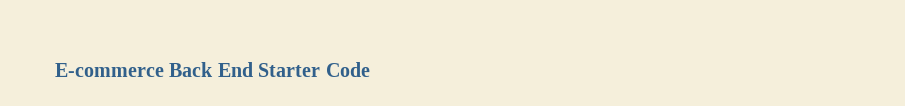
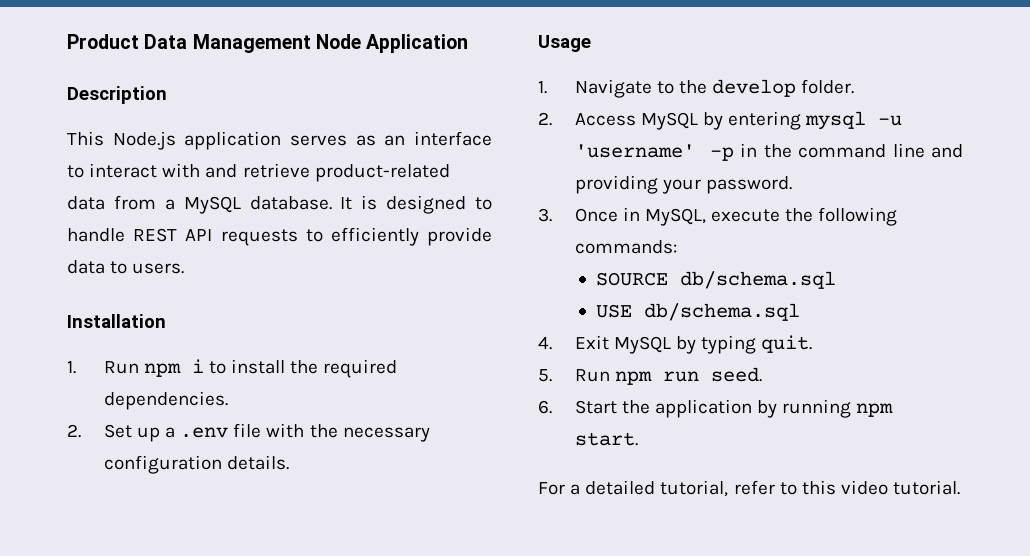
- E-commerce Back End Starter Code
+ Product Data Management Node Application
+ Description
+ This Node.js application serves as an interface to interact with and retrieve product-related data from a MySQL database. It is designed to handle REST API requests to efficiently provide data to users.
+ Installation
+ 1. Run npm i to install the required dependencies.
+ 2. Set up a .env file with the necessary configuration details.
+ Usage
+ 1. Navigate to the develop folder.
+ 2. Access MySQL by entering mysql -u 'username' -p in the command line and providing your password.
+ 3. Once in MySQL, execute the following commands:
+ SOURCE db/schema.sql
+ USE db/schema.sql
+ 4. Exit MySQL by typing quit.
+ 5. Run npm run seed.
+ 6. Start the application by running npm start.
+ For a detailed tutorial, refer to this video tutorial.

